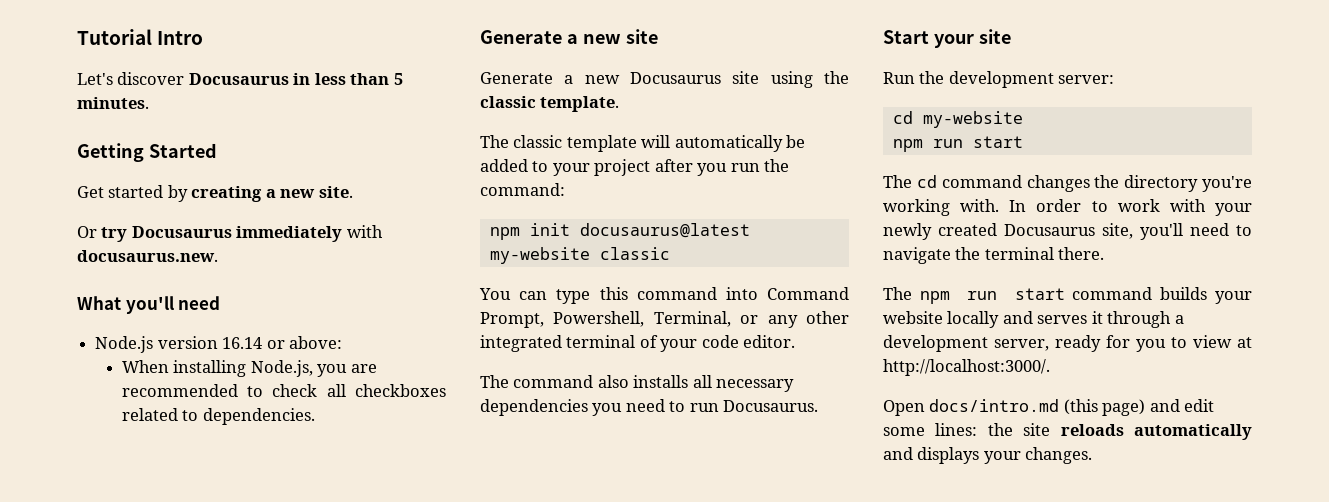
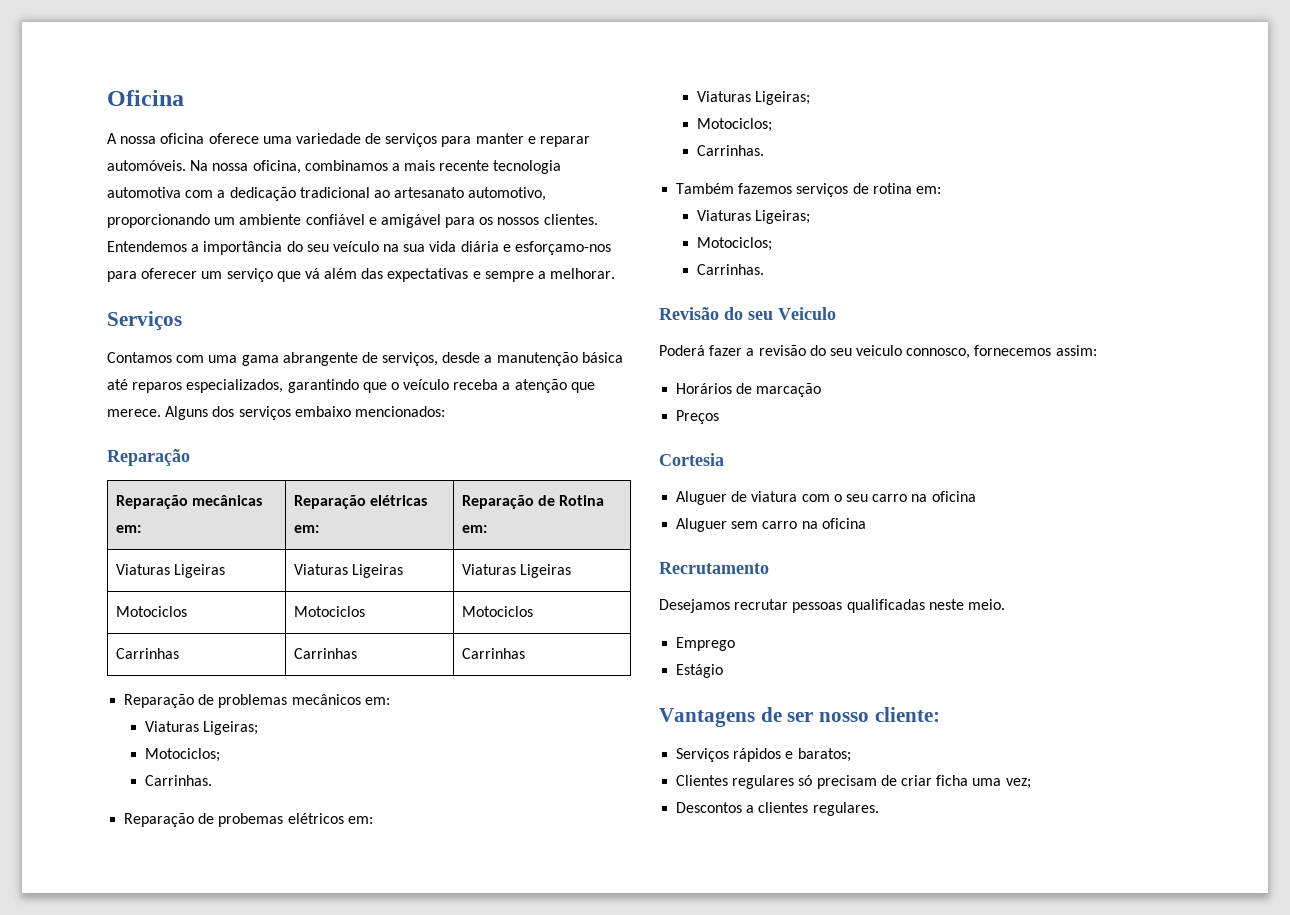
- Tutorial Intro
- Let's discover Docusaurus in less than 5 minutes.
- Getting Started
- Get started by creating a new site.
- Or try Docusaurus immediately with docusaurus.new.
- What you'll need
- Node.js version 16.14 or above:
- When installing Node.js, you are recommended to check all checkboxes related to dependencies.
- Generate a new site
- Generate a new Docusaurus site using the classic template.
- The classic template will automatically be added to your project after you run the command:
- npm init docusaurus@latest my-website classic
- You can type this command into Command Prompt, Powershell, Terminal, or any other integrated terminal of your code editor.
- The command also installs all necessary dependencies you need to run Docusaurus.
- Start your site
- Run the development server:
- cd my-website
- npm run start
- The cd command changes the directory you're working with. In order to work with your newly created Docusaurus site, you'll need to navigate the terminal there.
- The npm run start command builds your website locally and serves it through a development server, ready for you to view at http://localhost:3000/.
- Open docs/intro.md (this page) and edit some lines: the site reloads automatically and displays your changes.
+ Oficina
+ A nossa oficina oferece uma variedade de serviços para manter e reparar automóveis. Na nossa oficina, combinamos a mais recente tecnologia automotiva com a dedicação tradicional ao artesanato automotivo, proporcionando um ambiente confiável e amigável para os nossos clientes. Entendemos a importância do seu veículo na sua vida diária e esforçamo-nos para oferecer um serviço que vá além das expectativas e sempre a melhorar.
+ Serviços
+ Contamos com uma gama abrangente de serviços, desde a manutenção básica até reparos especializados, garantindo que o veículo receba a atenção que merece. Alguns dos serviços embaixo mencionados:
+ Reparação
+ Reparação mecânicas em: | Reparação elétricas em: | Reparação de Rotina em:
+ Viaturas Ligeiras | Viaturas Ligeiras | Viaturas Ligeiras
+ Motociclos | Motociclos | Motociclos
+ Carrinhas | Carrinhas | Carrinhas
+ Reparação de problemas mecânicos em:
+ Viaturas Ligeiras;
+ Motociclos;
+ Carrinhas.
+ Reparação de probemas elétricos em:
+ Viaturas Ligeiras;
+ Motociclos;
+ Carrinhas.
+ Também fazemos serviços de rotina em:
+ Viaturas Ligeiras;
+ Motociclos;
+ Carrinhas.
+ Revisão do seu Veiculo
+ Poderá fazer a revisão do seu veiculo connosco, fornecemos assim:
+ Horários de marcação
+ Preços
+ Cortesia
+ Aluguer de viatura com o seu carro na oficina
+ Aluguer sem carro na oficina
+ Recrutamento
+ Desejamos recrutar pessoas qualificadas neste meio.
+ Emprego
+ Estágio
+ Vantagens de ser nosso cliente:
+ Serviços rápidos e baratos;
+ Clientes regulares só precisam de criar ficha uma vez;
+ Descontos a clientes regulares.

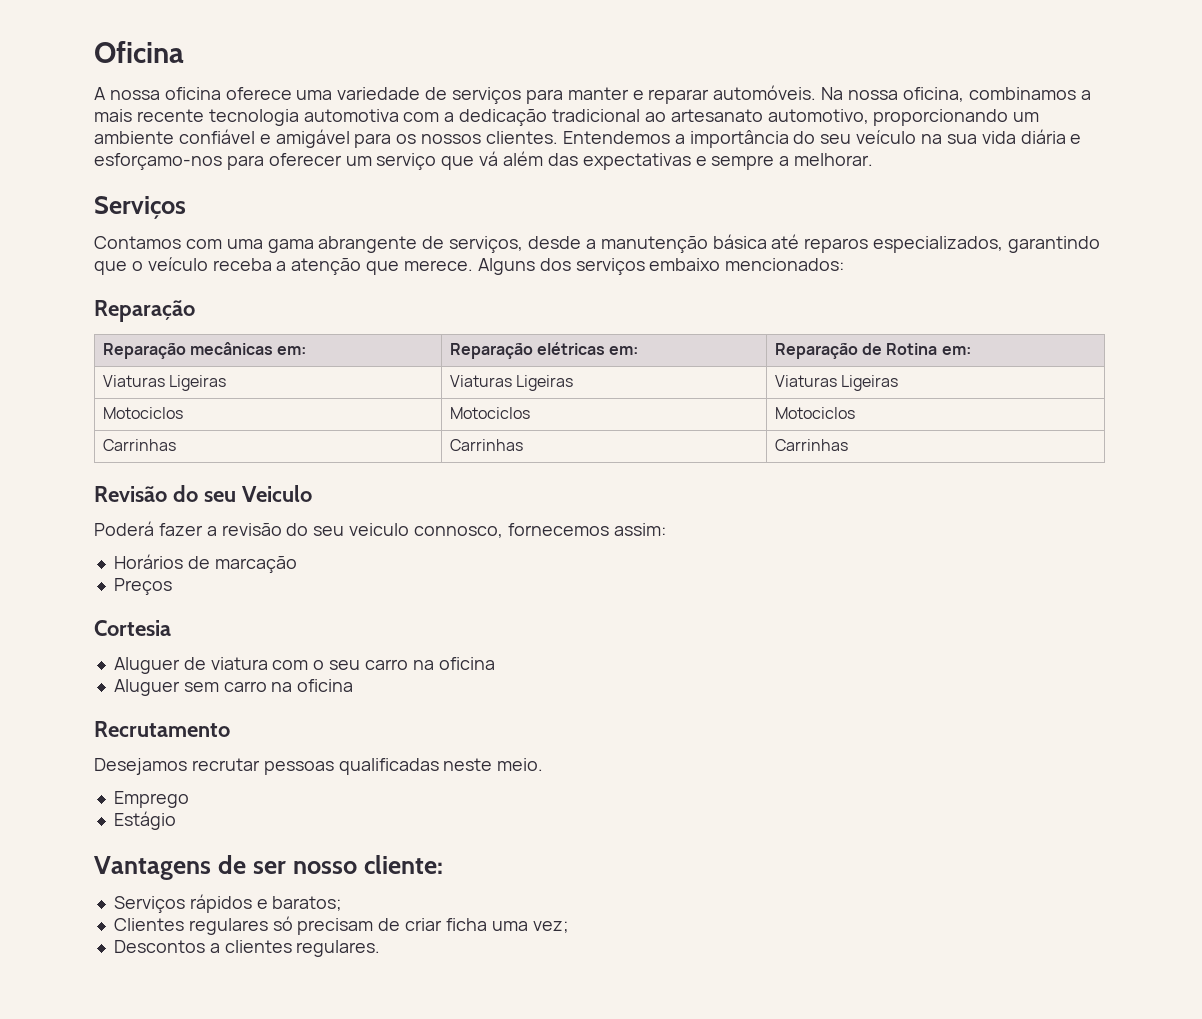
- Reparação de problemas mecânicos em:
- Viaturas Ligeiras;
- Motociclos;
- Carrinhas.
- Reparação de probemas elétricos em:
- Viaturas Ligeiras;
- Motociclos;
- Carrinhas.
- Também fazemos serviços de rotina em:
- Viaturas Ligeiras;
- Motociclos;
- Carrinhas.

